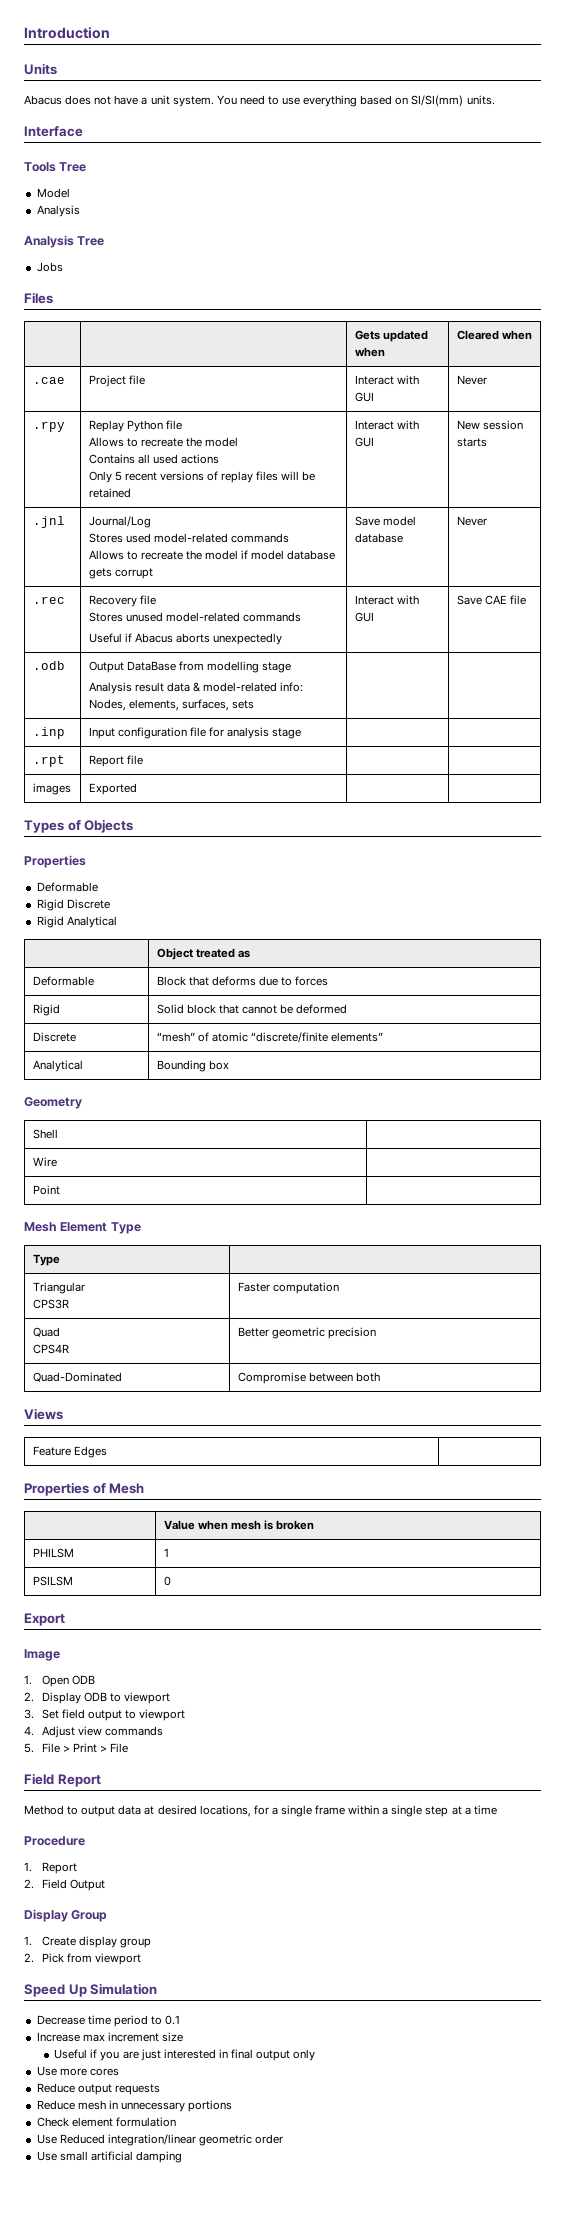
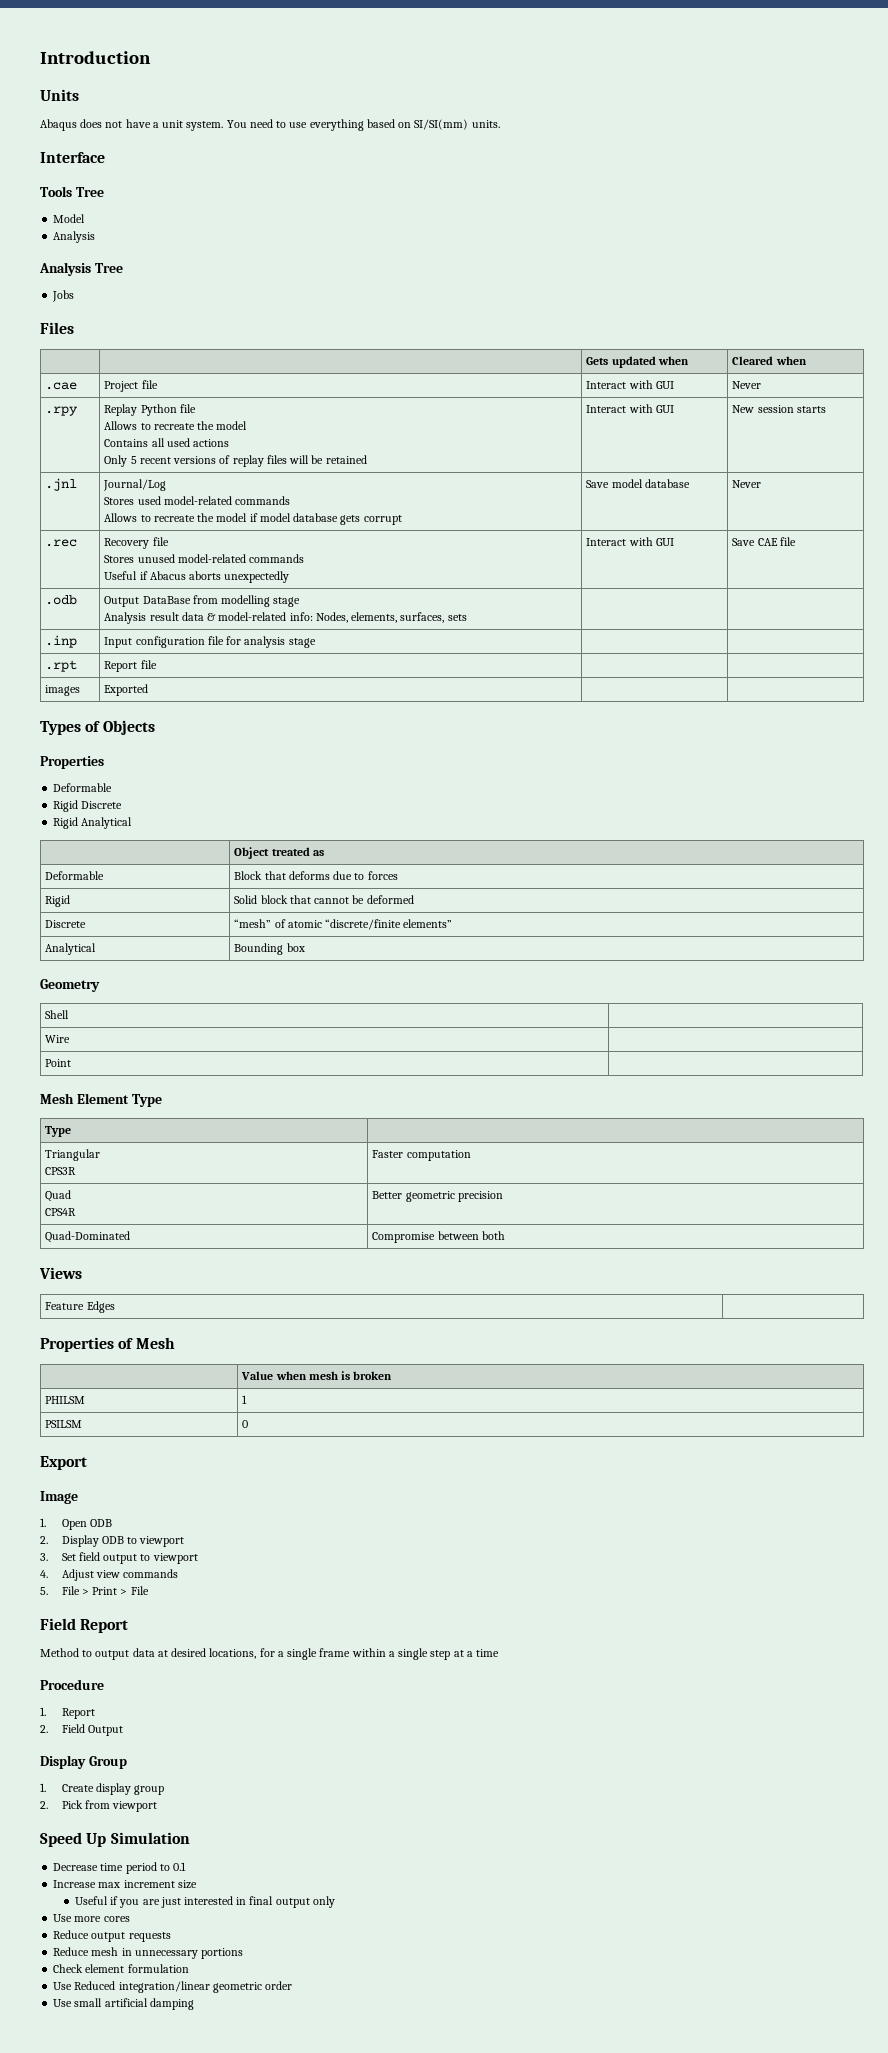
- Abacus does not have a unit system.
+ Abaqus does not have a unit system.

